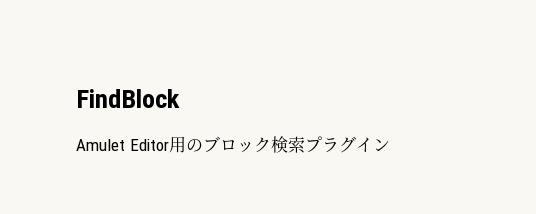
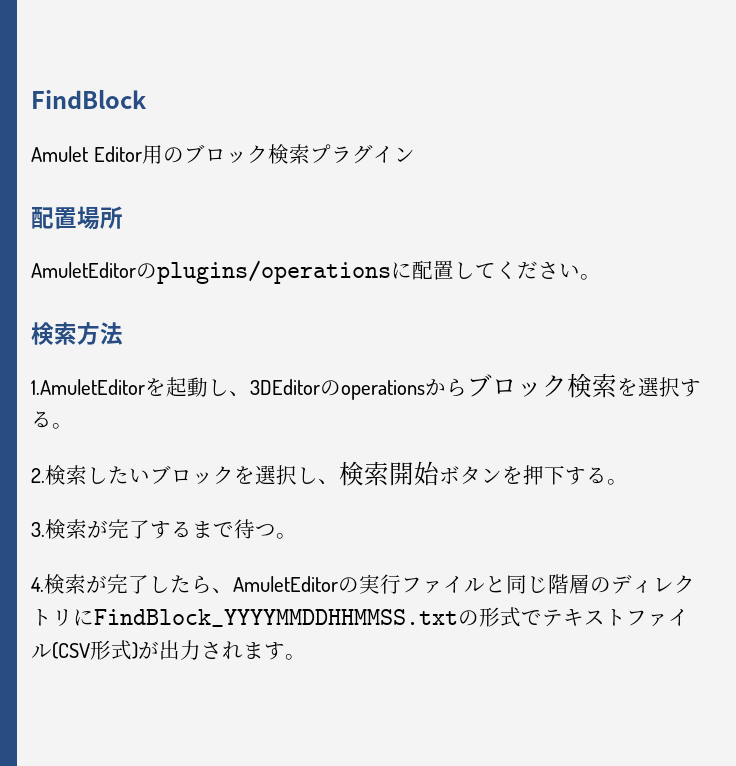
+ 配置場所
+ AmuletEditorのplugins/operationsに配置してください。
+ 検索方法
+ 1.AmuletEditorを起動し、3DEditorのoperationsからブロック検索を選択する。
+ 2.検索したいブロックを選択し、検索開始ボタンを押下する。
+ 3.検索が完了するまで待つ。
+ 4.検索が完了したら、AmuletEditorの実行ファイルと同じ階層のディレクトリにFindBlock_YYYYMMDDHHMMSS.txtの形式でテキストファイル(CSV形式)が出力されます。

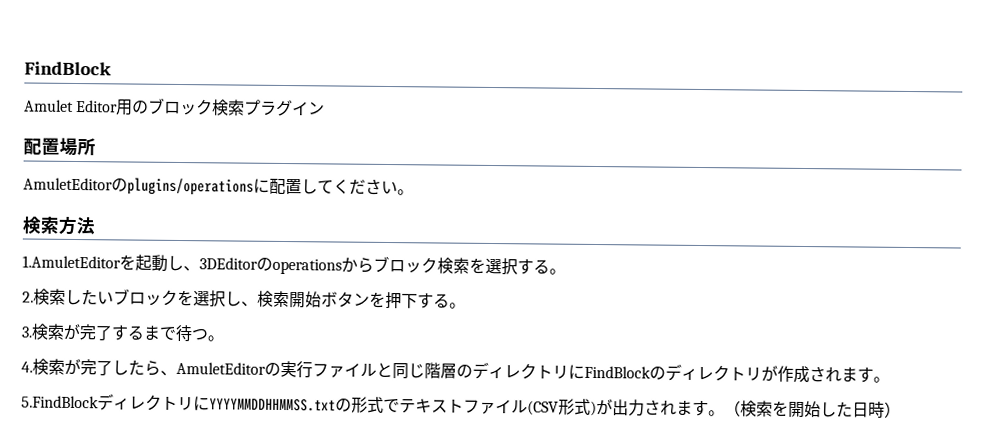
- 4.検索が完了したら、AmuletEditorの実行ファイルと同じ階層のディレクトリにFindBlock_YYYYMMDDHHMMSS.txtの形式でテキストファイル(CSV形式)が出力されます。
+ 4.検索が完了したら、AmuletEditorの実行ファイルと同じ階層のディレクトリにFindBlockのディレクトリが作成されます。
+ 5.FindBlockディレクトリにYYYYMMDDHHMMSS.txtの形式でテキストファイル(CSV形式)が出力されます。
+ （検索を開始した日時）

